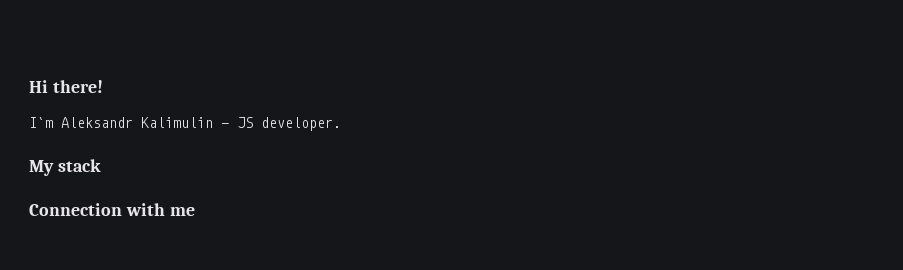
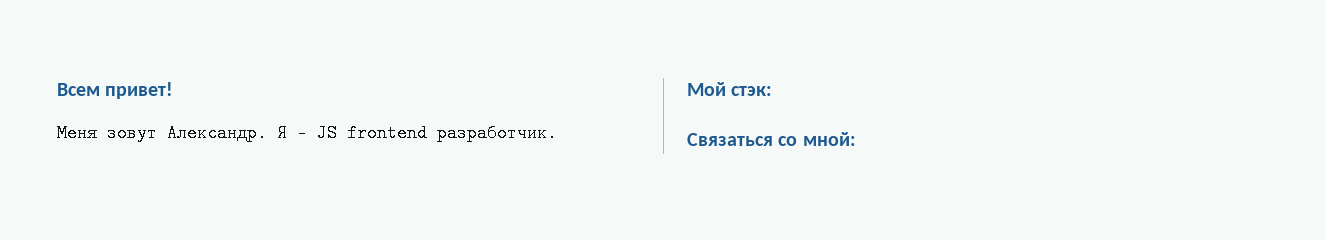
- Hi there!
- I`m Aleksandr Kalimulin - JS developer.
- My stack
- Connection with me
+ Всем привет!
+ Меня зовут Александр. Я - JS frontend разработчик.
+ Мой стэк:
+ Связаться со мной:

